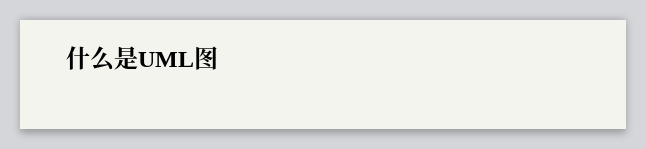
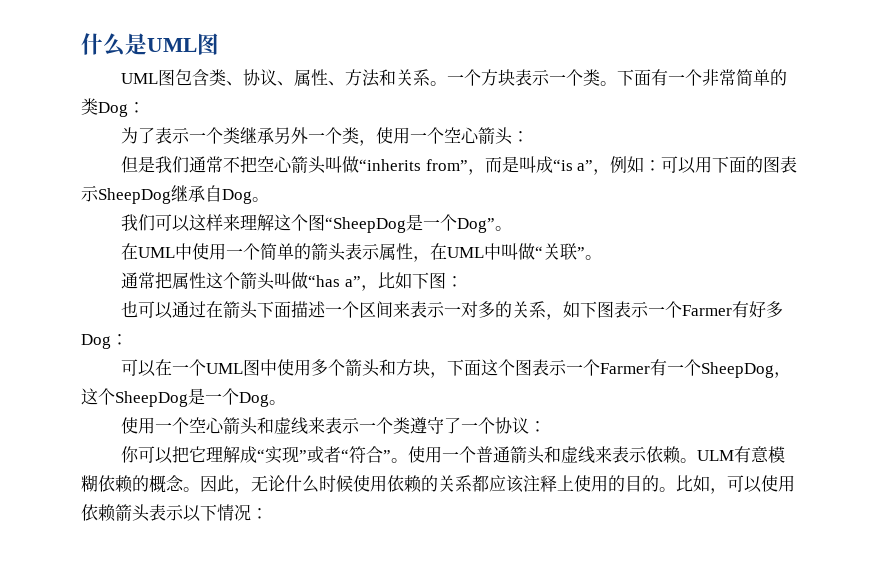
+ UML图包含类、协议、属性、方法和关系。一个方块表示一个类。下面有一个非常简单的类Dog：
+ 为了表示一个类继承另外一个类，使用一个空心箭头：
+ 但是我们通常不把空心箭头叫做“inherits from”，而是叫成“is a”，例如：可以用下面的图表示SheepDog继承自Dog。
+ 我们可以这样来理解这个图“SheepDog是一个Dog”。
+ 在UML中使用一个简单的箭头表示属性，在UML中叫做“关联”。
+ 通常把属性这个箭头叫做“has a”，比如下图：
+ 也可以通过在箭头下面描述一个区间来表示一对多的关系，如下图表示一个Farmer有好多Dog：
+ 可以在一个UML图中使用多个箭头和方块，下面这个图表示一个Farmer有一个SheepDog，这个SheepDog是一个Dog。
+ 使用一个空心箭头和虚线来表示一个类遵守了一个协议：
+ 你可以把它理解成“实现”或者“符合”。使用一个普通箭头和虚线来表示依赖。ULM有意模糊依赖的概念。因此，无论什么时候使用依赖的关系都应该注释上使用的目的。比如，可以使用依赖箭头表示以下情况：

